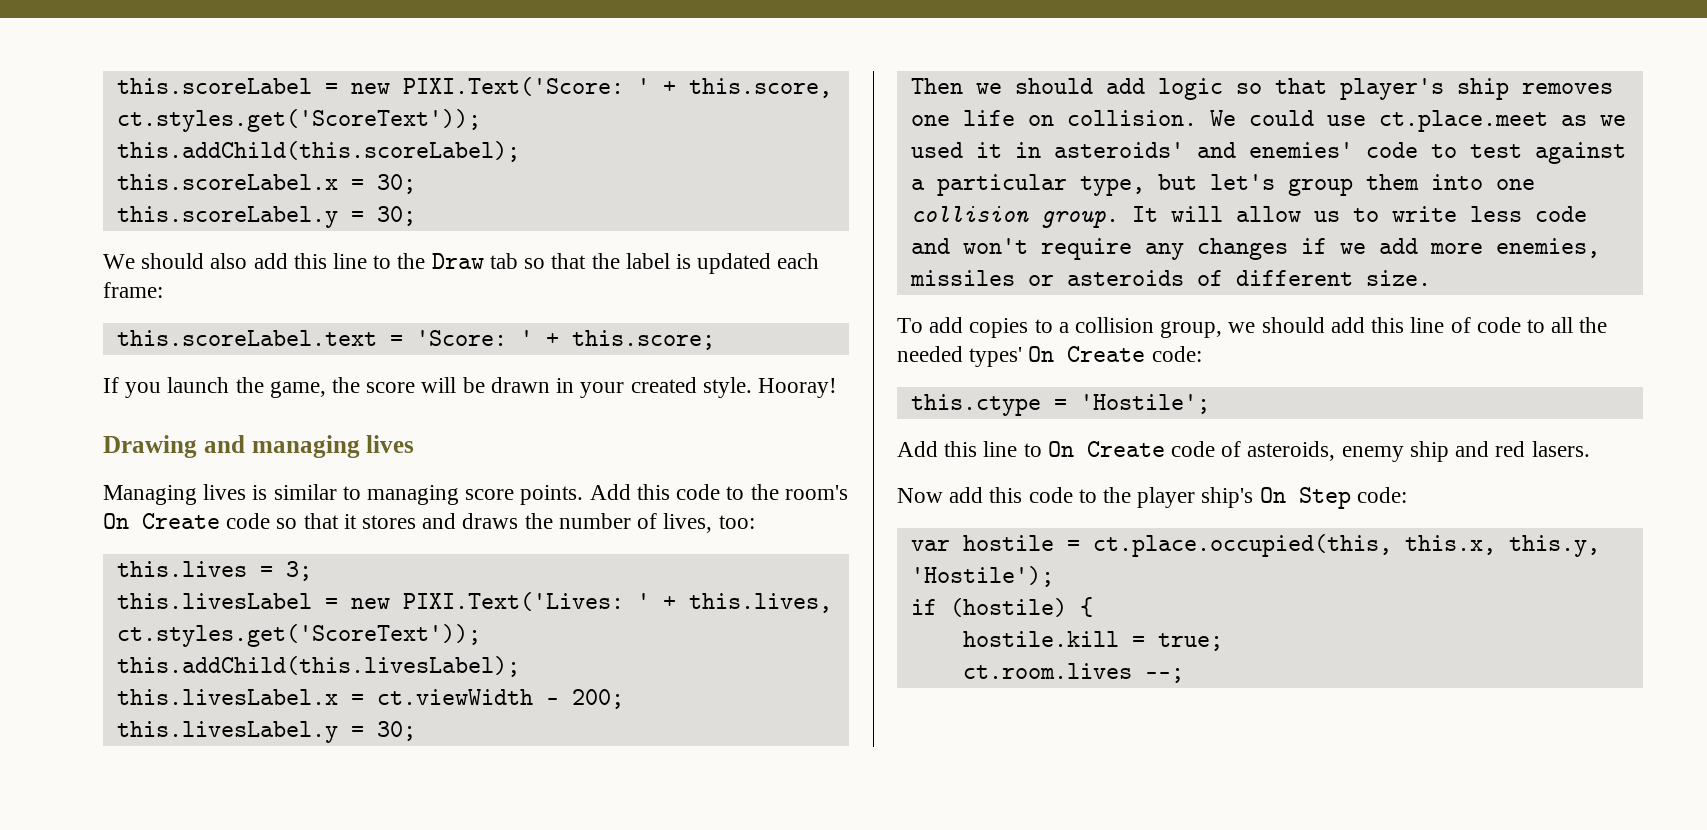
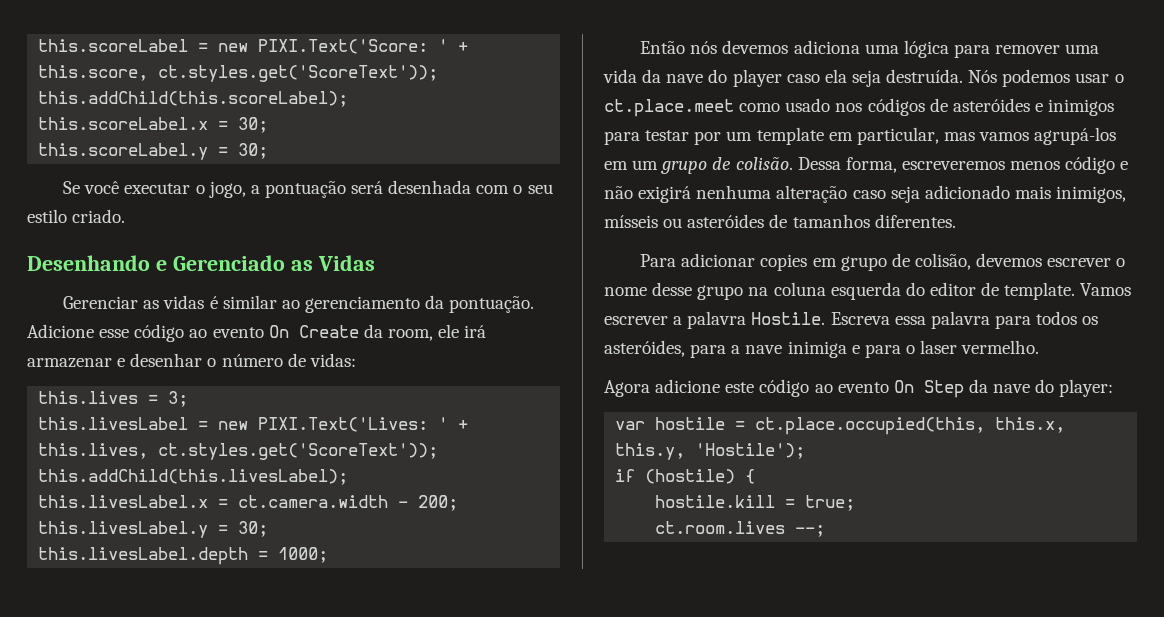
- We should also add this line to the Draw tab so that the label is updated each frame:
- this.scoreLabel.text = 'Score: ' + this.score;
- If you launch the game, the score will be drawn in your created style. Hooray!
- Drawing and managing lives
- Managing lives is similar to managing score points. Add this code to the room's On Create code so that it stores and draws the number of lives, too:
+ Se você executar o jogo, a pontuação será desenhada com o seu estilo criado.
+ Desenhando e Gerenciado as Vidas
+ Gerenciar as vidas é similar ao gerenciamento da pontuação. Adicione esse código ao evento On Create da room, ele irá armazenar e desenhar o número de vidas:
- this.livesLabel.x = ct.viewWidth - 200;
+ this.livesLabel.x = ct.camera.width - 200;
- Then we should add logic so that player's ship removes one life on collision. We could use ct.place.meet as we used it in asteroids' and enemies' code to test against a particular type, but let's group them into one collision group. It will allow us to write less code and won't require any changes if we add more enemies, missiles or asteroids of different size.
- To add copies to a collision group, we should add this line of code to all the needed types' On Create code:
- this.ctype = 'Hostile';
- Add this line to On Create code of asteroids, enemy ship and red lasers.
- Now add this code to the player ship's On Step code:
+ this.livesLabel.depth = 1000;
+ Então nós devemos adiciona uma lógica para remover uma vida da nave do player caso ela seja destruída. Nós podemos usar o ct.place.meet como usado nos códigos de asteróides e inimigos para testar por um template em particular, mas vamos agrupá-los em um grupo de colisão. Dessa forma, escreveremos menos código e não exigirá nenhuma alteração caso seja adicionado mais inimigos, mísseis ou asteróides de tamanhos diferentes.
+ Para adicionar copies em grupo de colisão, devemos escrever o nome desse grupo na coluna esquerda do editor de template. Vamos escrever a palavra Hostile. Escreva essa palavra para todos os asteróides, para a nave inimiga e para o laser vermelho.
+ Agora adicione este código ao evento On Step da nave do player:

